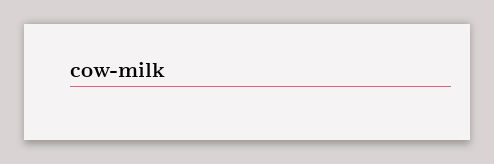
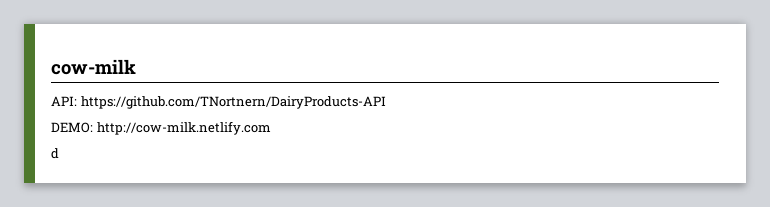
+ API: https://github.com/TNortnern/DairyProducts-API
+ DEMO: http://cow-milk.netlify.com
+ d

